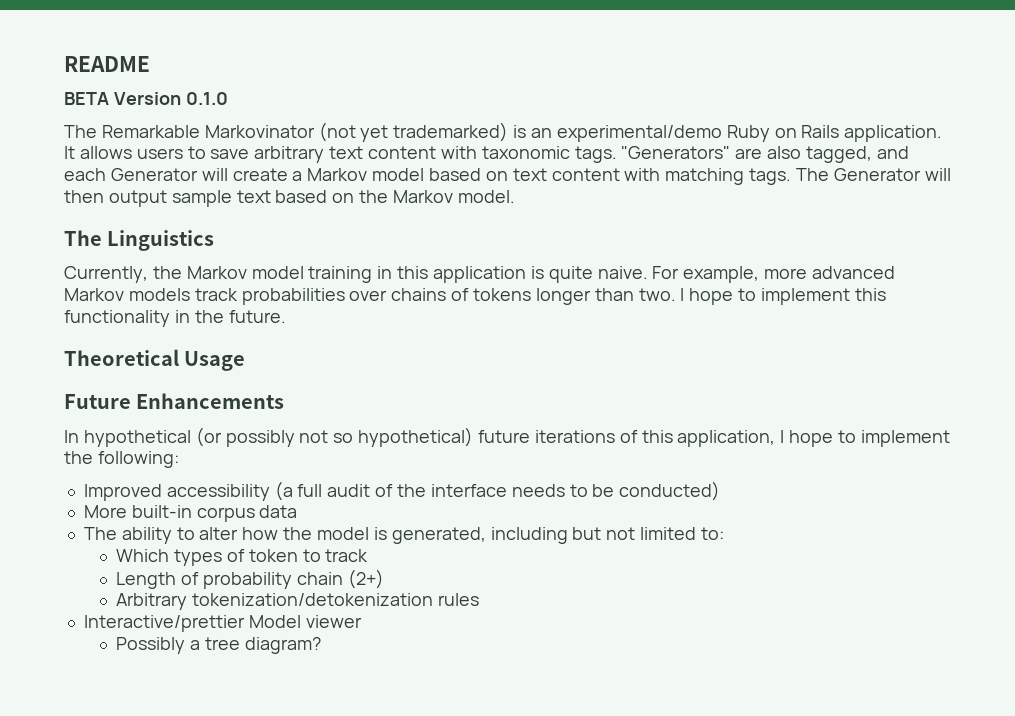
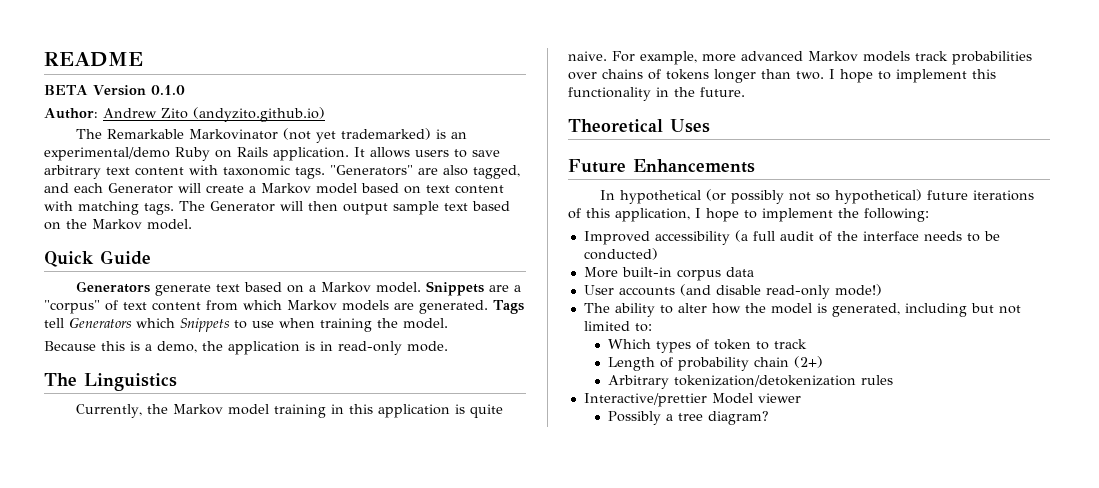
+ Author: Andrew Zito (andyzito.github.io)
+ Quick Guide
+ Generators generate text based on a Markov model. Snippets are a "corpus" of text content from which Markov models are generated. Tags tell Generators which Snippets to use when training the model.
+ Because this is a demo, the application is in read-only mode.
- Theoretical Usage
+ Theoretical Uses
+ User accounts (and disable read-only mode!)

